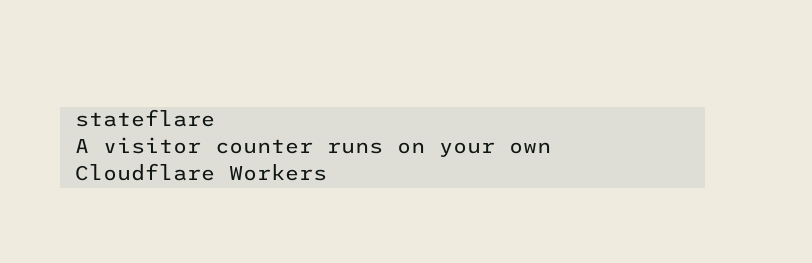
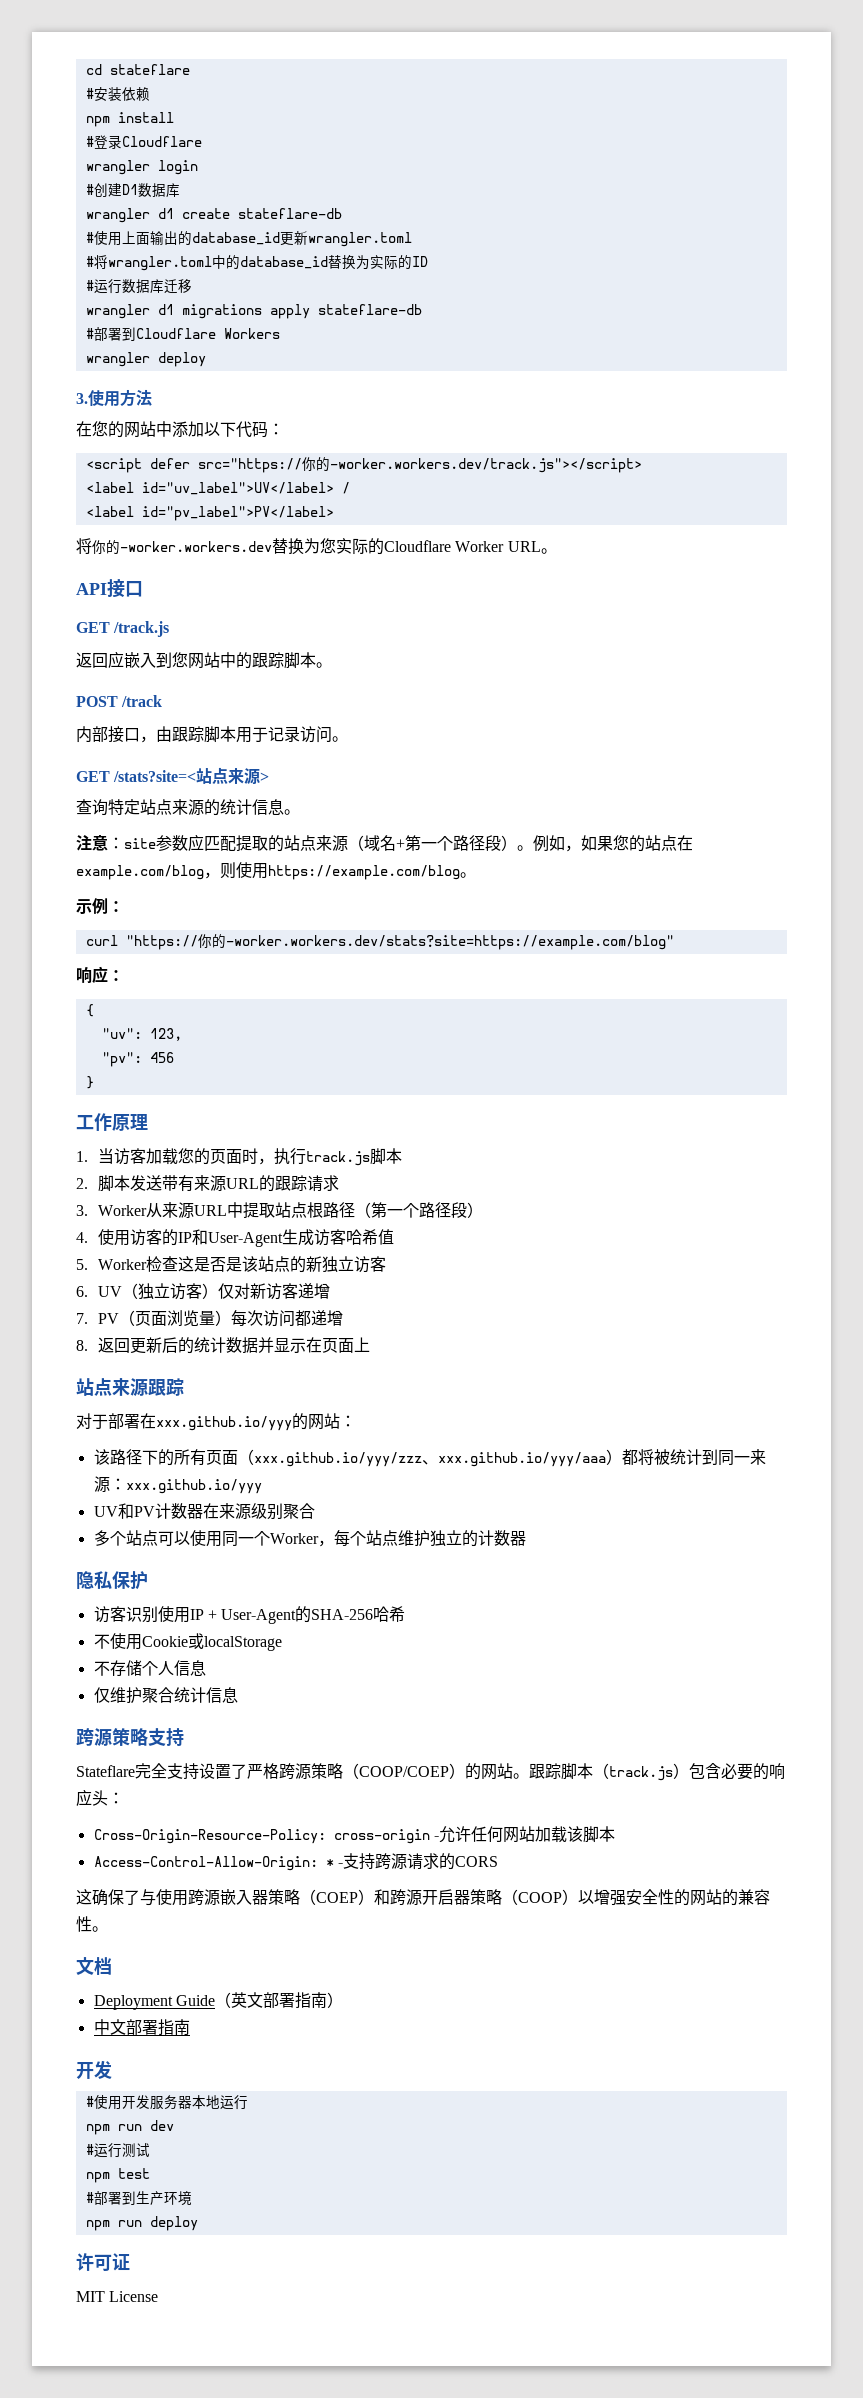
- stateflare
+ cd stateflare
- A visitor counter runs on your own Cloudflare Workers
+ #安装依赖
+ npm install
+ #登录Cloudflare
+ wrangler login
+ #创建D1数据库
+ wrangler d1 create stateflare-db
+ #使用上面输出的database_id更新wrangler.toml
+ #将wrangler.toml中的database_id替换为实际的ID
+ #运行数据库迁移
+ wrangler d1 migrations apply stateflare-db
+ #部署到Cloudflare Workers
+ wrangler deploy
+ 3.使用方法
+ 在您的网站中添加以下代码：
+ <script defer src="https://你的-worker.workers.dev/track.js"></script>
+ <label id="uv_label">UV</label> /
+ <label id="pv_label">PV</label>
+ 将你的-worker.workers.dev替换为您实际的Cloudflare Worker URL。
+ API接口
+ GET /track.js
+ 返回应嵌入到您网站中的跟踪脚本。
+ POST /track
+ 内部接口，由跟踪脚本用于记录访问。
+ GET /stats?site=<站点来源>
+ 查询特定站点来源的统计信息。
+ 注意：site参数应匹配提取的站点来源（域名+第一个路径段）。例如，如果您的站点在example.com/blog，则使用https://example.com/blog。
+ 示例：
+ curl "https://你的-worker.workers.dev/stats?site=https://example.com/blog"
+ 响应：
+ {
+ "uv": 123,
+ "pv": 456
+ }
+ 工作原理
+ 1.当访客加载您的页面时，执行track.js脚本
+ 2.脚本发送带有来源URL的跟踪请求
+ 3. Worker从来源URL中提取站点根路径（第一个路径段）
+ 4.使用访客的IP和User-Agent生成访客哈希值
+ 5. Worker检查这是否是该站点的新独立访客
+ 6. UV（独立访客）仅对新访客递增
+ 7. PV（页面浏览量）每次访问都递增
+ 8.返回更新后的统计数据并显示在页面上
+ 站点来源跟踪
+ 对于部署在xxx.github.io/yyy的网站：
+ 该路径下的所有页面（xxx.github.io/yyy/zzz、xxx.github.io/yyy/aaa）都将被统计到同一来源：xxx.github.io/yyy
+ UV和PV计数器在来源级别聚合
+ 多个站点可以使用同一个Worker，每个站点维护独立的计数器
+ 隐私保护
+ 访客识别使用IP + User-Agent的SHA-256哈希
+ 不使用Cookie或localStorage
+ 不存储个人信息
+ 仅维护聚合统计信息
+ 跨源策略支持
+ Stateflare完全支持设置了严格跨源策略（COOP/COEP）的网站。跟踪脚本（track.js）包含必要的响应头：
+ Cross-Origin-Resource-Policy: cross-origin -允许任何网站加载该脚本
+ Access-Control-Allow-Origin: * -支持跨源请求的CORS
+ 这确保了与使用跨源嵌入器策略（COEP）和跨源开启器策略（COOP）以增强安全性的网站的兼容性。
+ 文档
+ Deployment Guide（英文部署指南）
+ 中文部署指南
+ 开发
+ #使用开发服务器本地运行
+ npm run dev
+ #运行测试
+ npm test
+ #部署到生产环境
+ npm run deploy
+ 许可证
+ MIT License

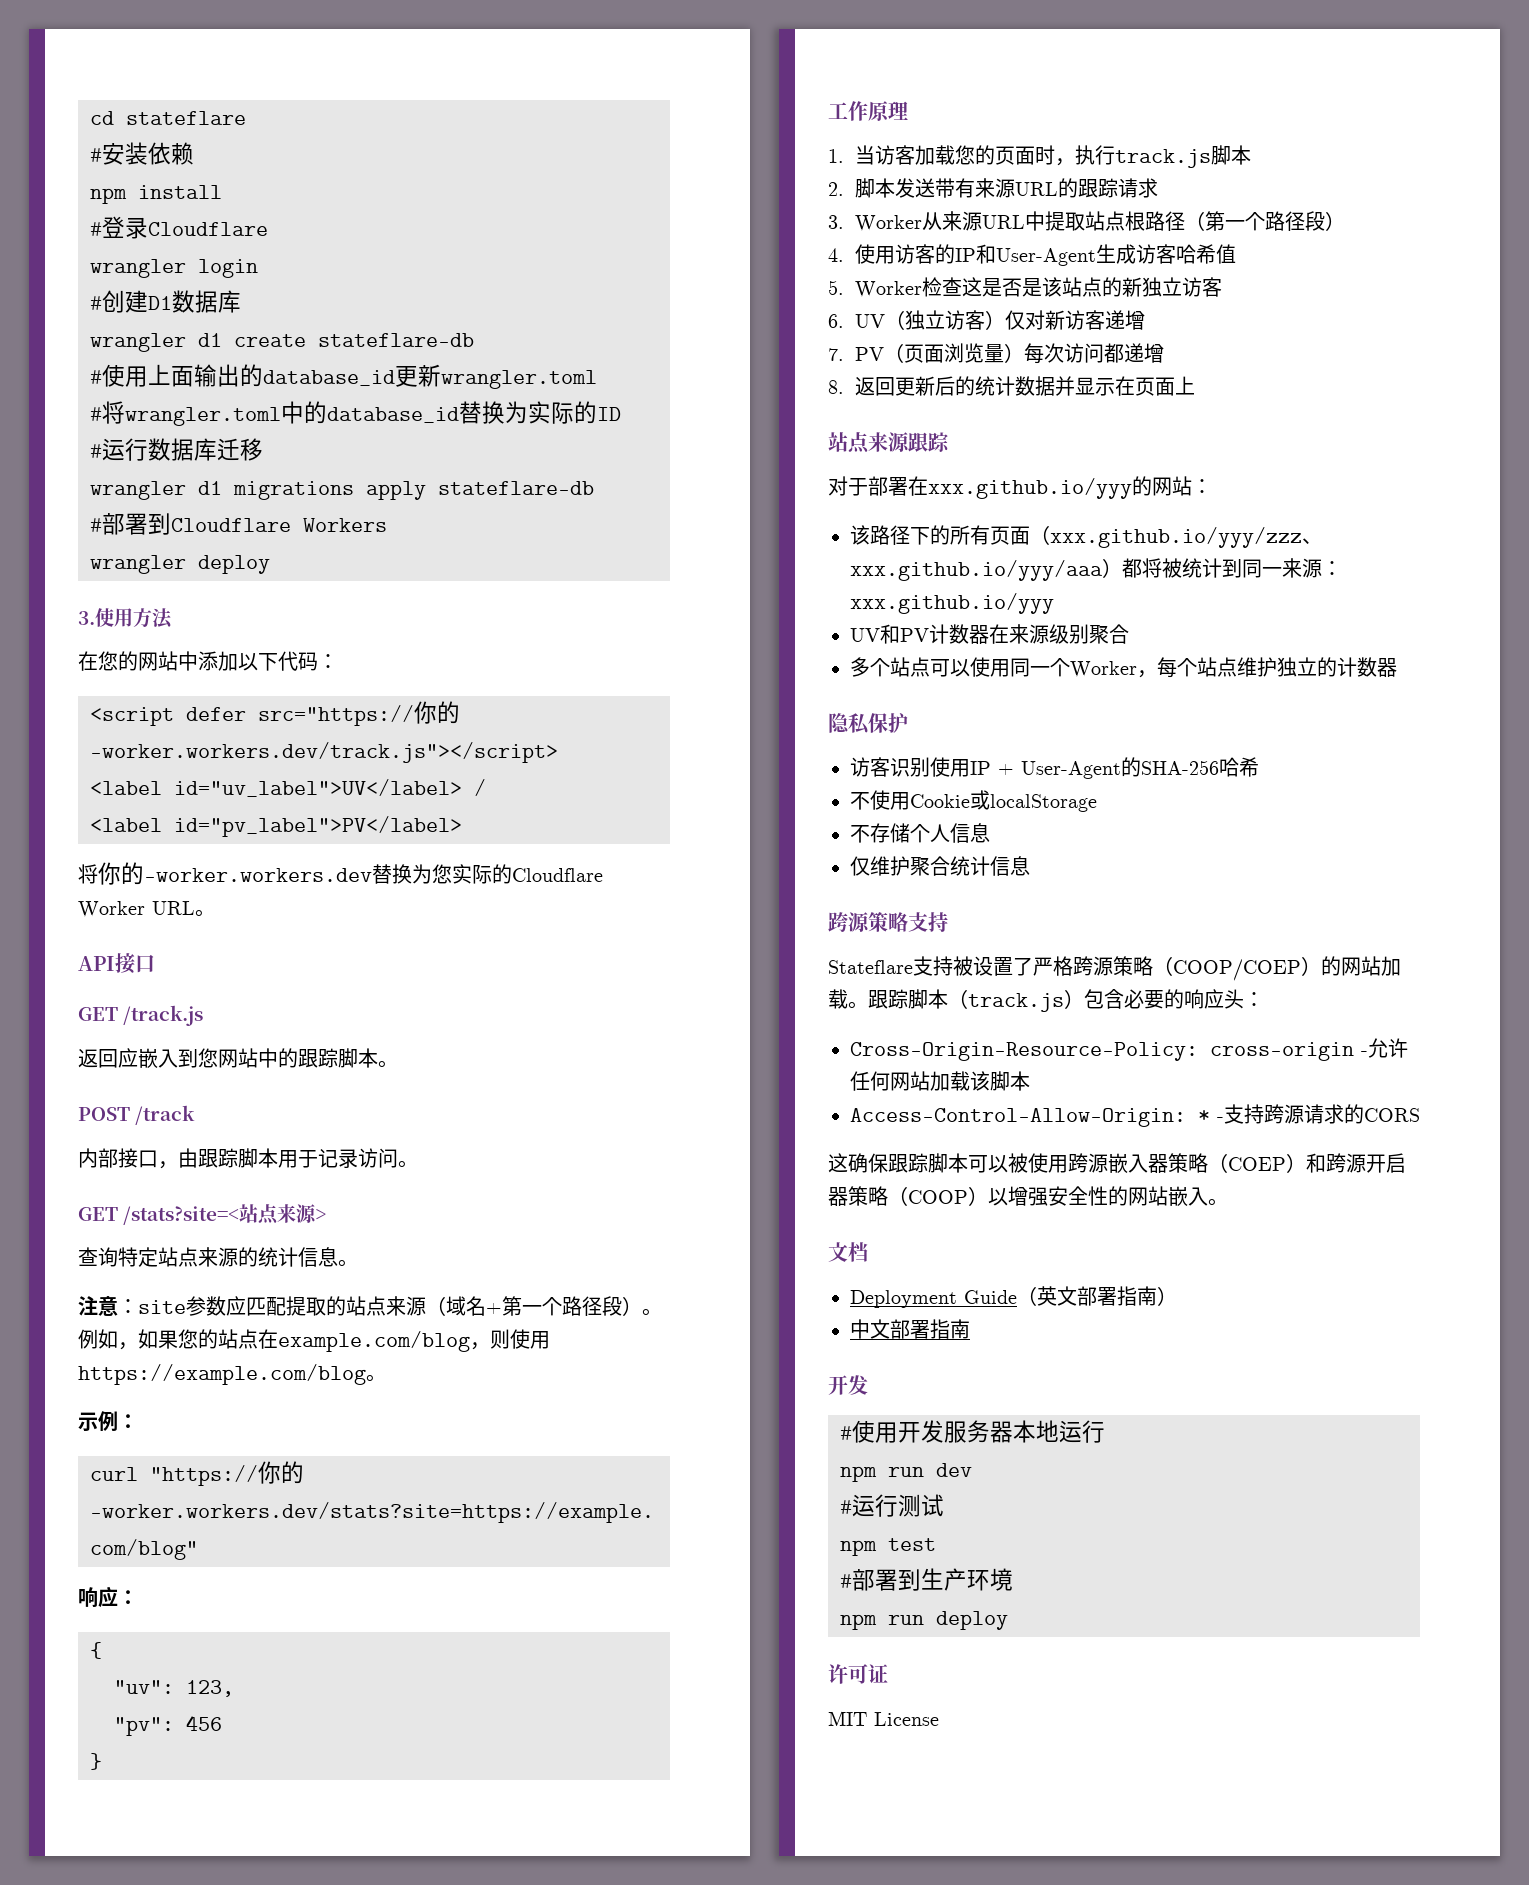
- Stateflare完全支持设置了严格跨源策略（COOP/COEP）的网站。
+ Stateflare支持被设置了严格跨源策略（COOP/COEP）的网站加载。
- 这确保了与使用跨源嵌入器策略（COEP）和跨源开启器策略（COOP）以增强安全性的网站的兼容性。
+ 这确保跟踪脚本可以被使用跨源嵌入器策略（COEP）和跨源开启器策略（COOP）以增强安全性的网站嵌入。

